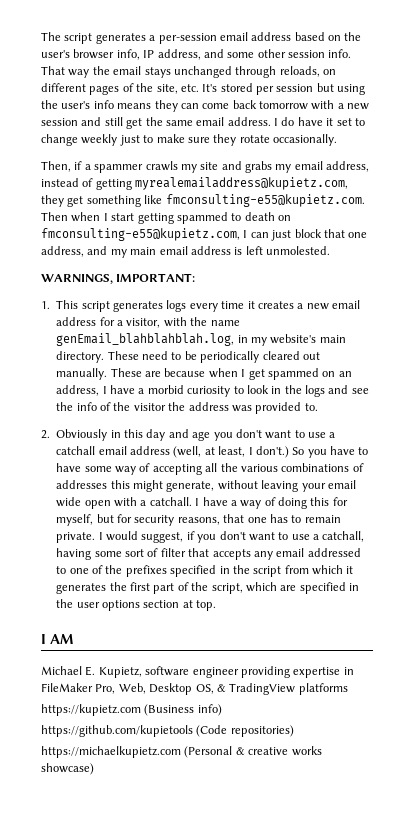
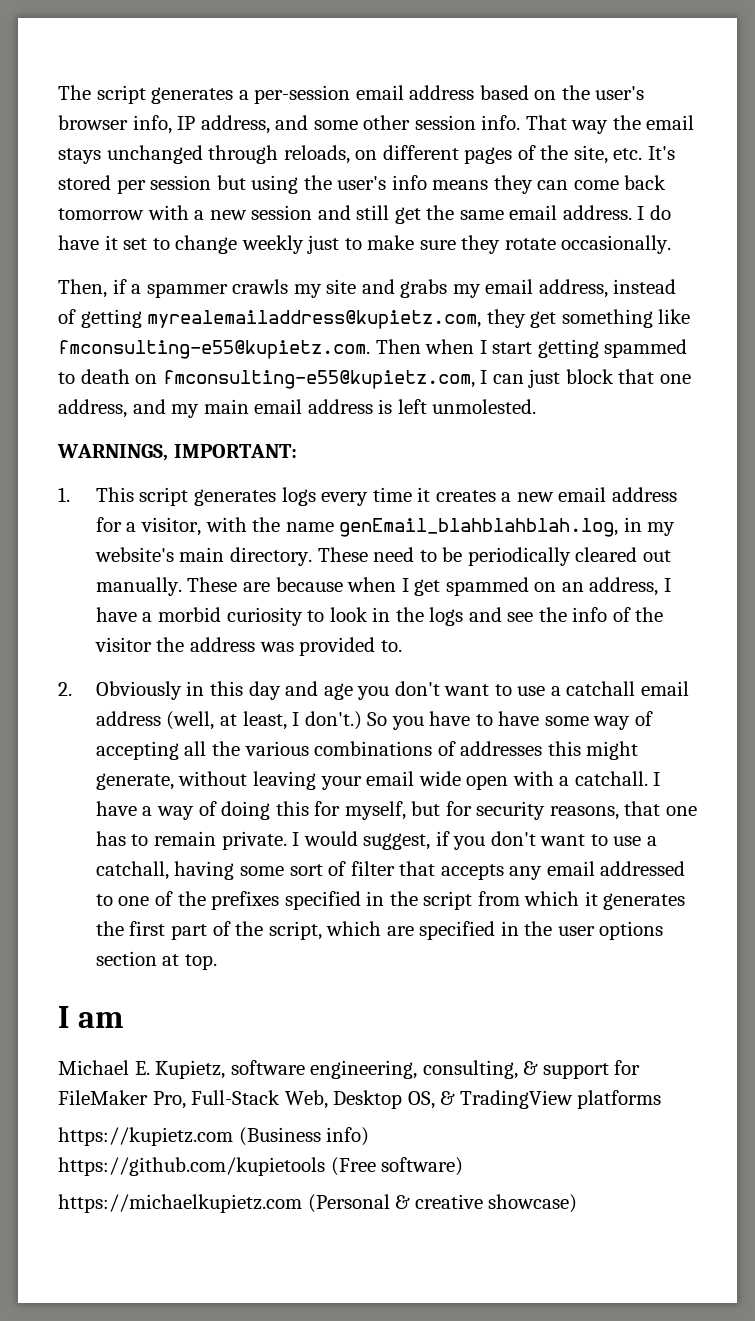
- I AM
+ I am
- Michael E. Kupietz, software engineer providing expertise in FileMaker Pro, Web, Desktop OS, & TradingView platforms
+ Michael E. Kupietz, software engineering, consulting, & support for FileMaker Pro, Full-Stack Web, Desktop OS, & TradingView platforms
- https://github.com/kupietools (Code repositories)
+ https://github.com/kupietools (Free software)
- https://michaelkupietz.com (Personal & creative works showcase)
+ https://michaelkupietz.com (Personal & creative showcase)

